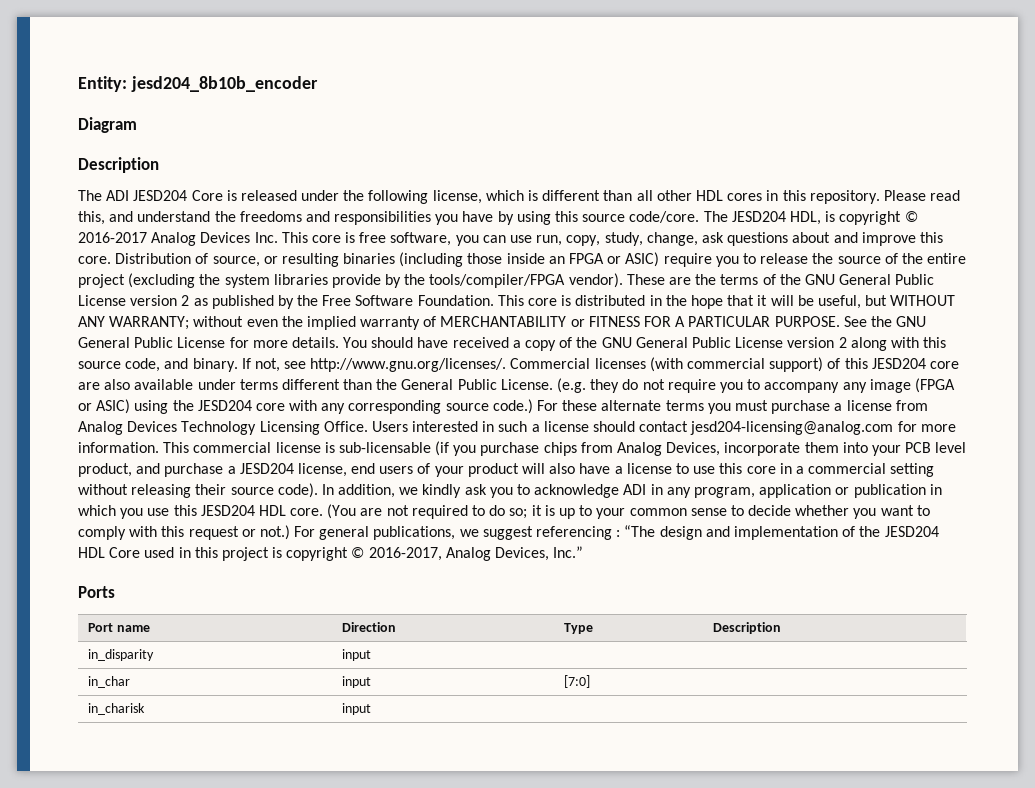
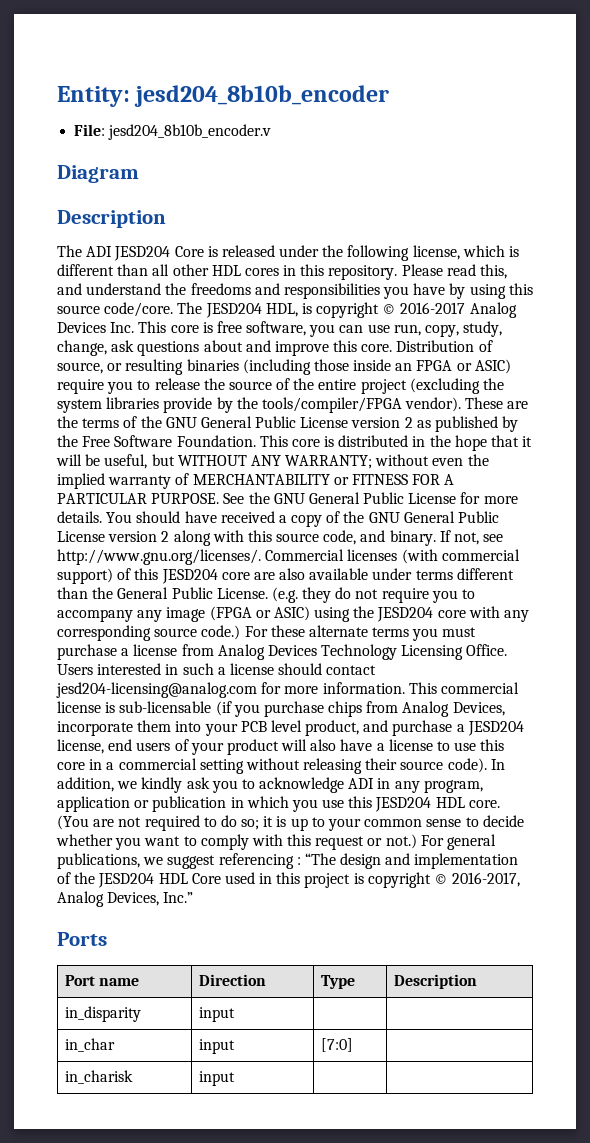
+ File: jesd204_8b10b_encoder.v

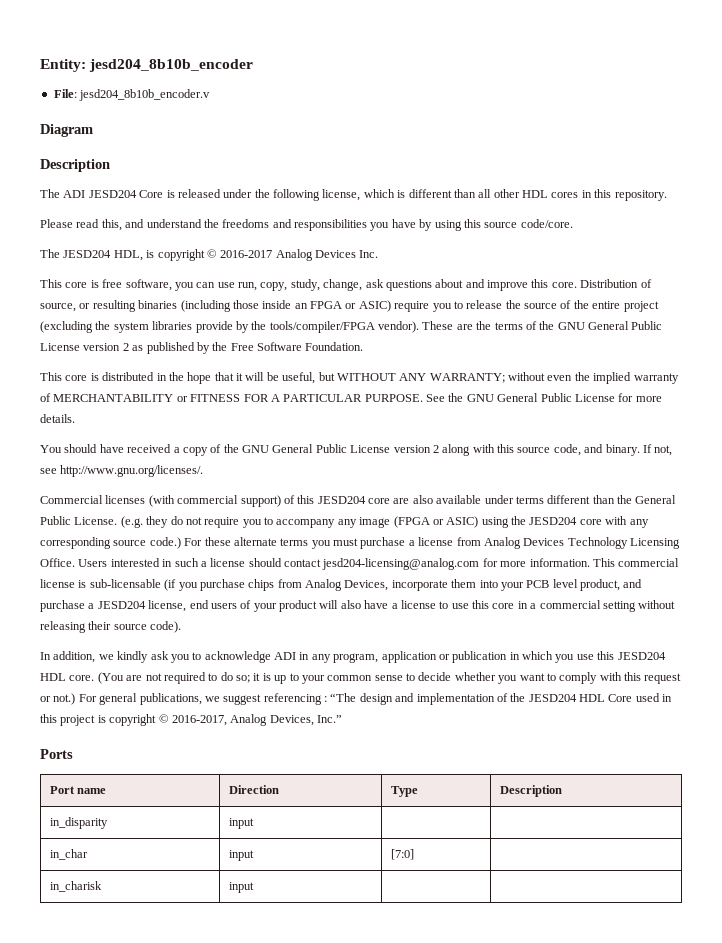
- The ADI JESD204 Core is released under the following license, which is different than all other HDL cores in this repository. Please read this, and understand the freedoms and responsibilities you have by using this source code/core. The JESD204 HDL, is copyright © 2016-2017 Analog Devices Inc. This core is free software, you can use run, copy, study, change, ask questions about and improve this core.
+ The ADI JESD204 Core is released under the following license, which is different than all other HDL cores in this repository.
+ Please read this, and understand the freedoms and responsibilities you have by using this source code/core.
+ The JESD204 HDL, is copyright © 2016-2017 Analog Devices Inc.
+ This core is free software, you can use run, copy, study, change, ask questions about and improve this core.
- These are the terms of the GNU General Public License version 2 as published by the Free Software Foundation. This core is distributed in the hope that it will be useful, but WITHOUT ANY WARRANTY; without even the implied warranty of MERCHANTABILITY or FITNESS FOR A PARTICULAR PURPOSE.
+ These are the terms of the GNU General Public License version 2 as published by the Free Software Foundation.
+ This core is distributed in the hope that it will be useful, but WITHOUT ANY WARRANTY; without even the implied warranty of MERCHANTABILITY or FITNESS FOR A PARTICULAR PURPOSE.
- See the GNU General Public License for more details. You should have received a copy of the GNU General Public License version 2 along with this source code, and binary.
+ See the GNU General Public License for more details.
+ You should have received a copy of the GNU General Public License version 2 along with this source code, and binary.
- If not, see http://www.gnu.org/licenses/. Commercial licenses (with commercial support) of this JESD204 core are also available under terms different than the General Public License.
+ If not, see http://www.gnu.org/licenses/.
+ Commercial licenses (with commercial support) of this JESD204 core are also available under terms different than the General Public License.
- This commercial license is sub-licensable (if you purchase chips from Analog Devices, incorporate them into your PCB level product, and purchase a JESD204 license, end users of your product will also have a license to use this core in a commercial setting without releasing their source code). In addition, we kindly ask you to acknowledge ADI in any program, application or publication in which you use this JESD204 HDL core.
+ This commercial license is sub-licensable (if you purchase chips from Analog Devices, incorporate them into your PCB level product, and purchase a JESD204 license, end users of your product will also have a license to use this core in a commercial setting without releasing their source code).
+ In addition, we kindly ask you to acknowledge ADI in any program, application or publication in which you use this JESD204 HDL core.

